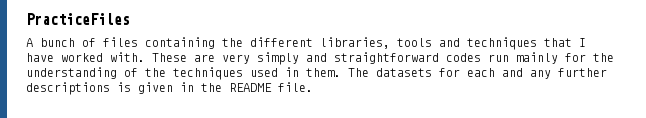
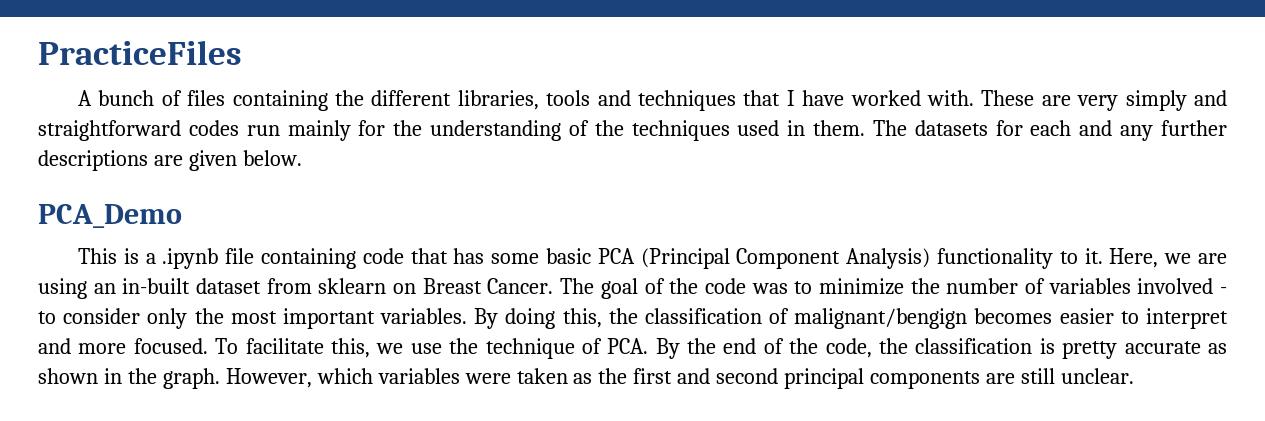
- The datasets for each and any further descriptions is given in the README file.
+ The datasets for each and any further descriptions are given below.
+ PCA_Demo
+ This is a .ipynb file containing code that has some basic PCA (Principal Component Analysis) functionality to it. Here, we are using an in-built dataset from sklearn on Breast Cancer. The goal of the code was to minimize the number of variables involved - to consider only the most important variables. By doing this, the classification of malignant/bengign becomes easier to interpret and more focused. To facilitate this, we use the technique of PCA. By the end of the code, the classification is pretty accurate as shown in the graph. However, which variables were taken as the first and second principal components are still unclear.

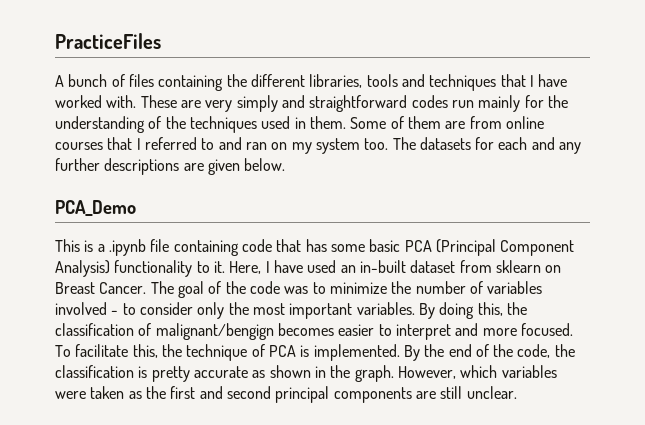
+ Some of them are from online courses that I referred to and ran on my system too.
- Here, we are using an in-built dataset from sklearn on Breast Cancer.
+ Here, I have used an in-built dataset from sklearn on Breast Cancer.
- To facilitate this, we use the technique of PCA. By the end of the code, the classification is pretty accurate as shown in the graph.
+ To facilitate this, the technique of PCA is implemented. By the end of the code, the classification is pretty accurate as shown in the graph.

